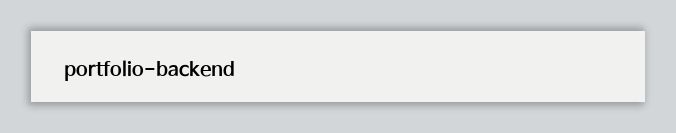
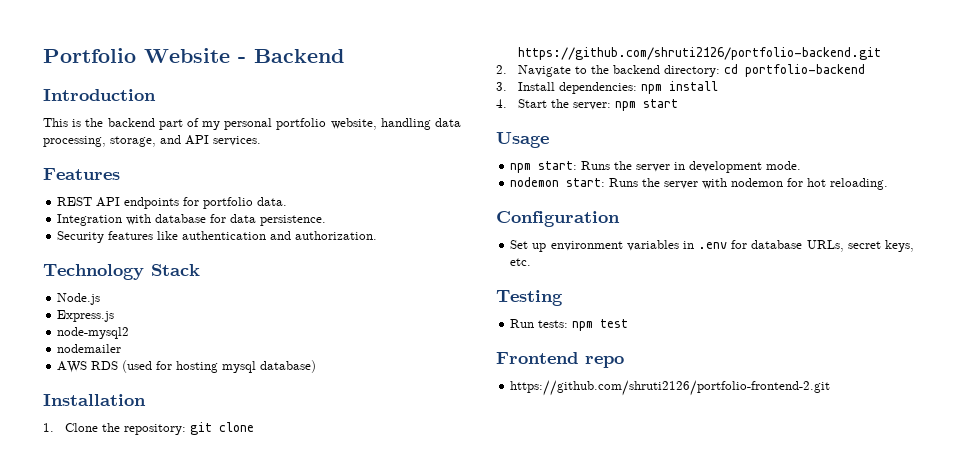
- portfolio-backend
+ Portfolio Website - Backend
+ Introduction
+ This is the backend part of my personal portfolio website, handling data processing, storage, and API services.
+ Features
+ REST API endpoints for portfolio data.
+ Integration with database for data persistence.
+ Security features like authentication and authorization.
+ Technology Stack
+ Node.js
+ Express.js
+ node-mysql2
+ nodemailer
+ AWS RDS (used for hosting mysql database)
+ Installation
+ 1. Clone the repository: git clone https://github.com/shruti2126/portfolio-backend.git
+ 2. Navigate to the backend directory: cd portfolio-backend
+ 3. Install dependencies: npm install
+ 4. Start the server: npm start
+ Usage
+ npm start: Runs the server in development mode.
+ nodemon start: Runs the server with nodemon for hot reloading.
+ Configuration
+ Set up environment variables in .env for database URLs, secret keys, etc.
+ Testing
+ Run tests: npm test
+ Frontend repo
+ https://github.com/shruti2126/portfolio-frontend-2.git

